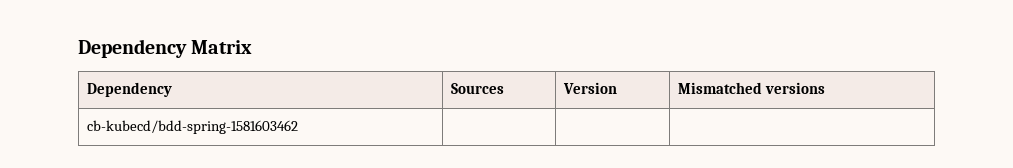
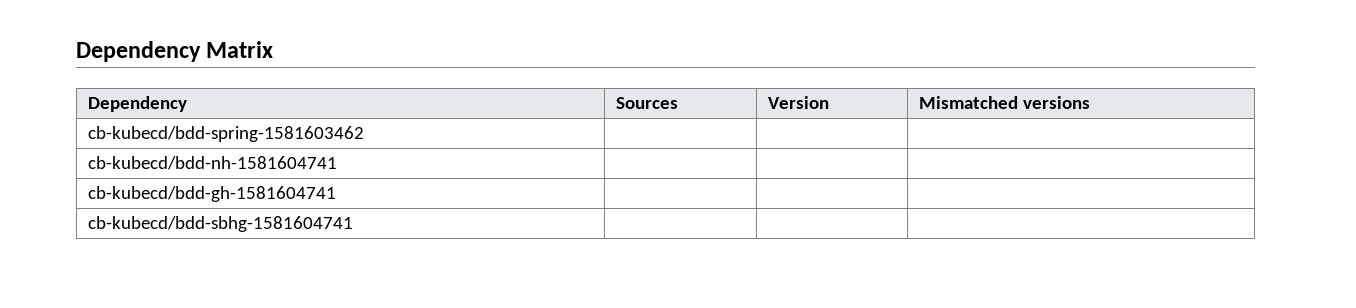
+ cb-kubecd/bdd-nh-1581604741 | | |
+ cb-kubecd/bdd-gh-1581604741 | | |
+ cb-kubecd/bdd-sbhg-1581604741 | | |

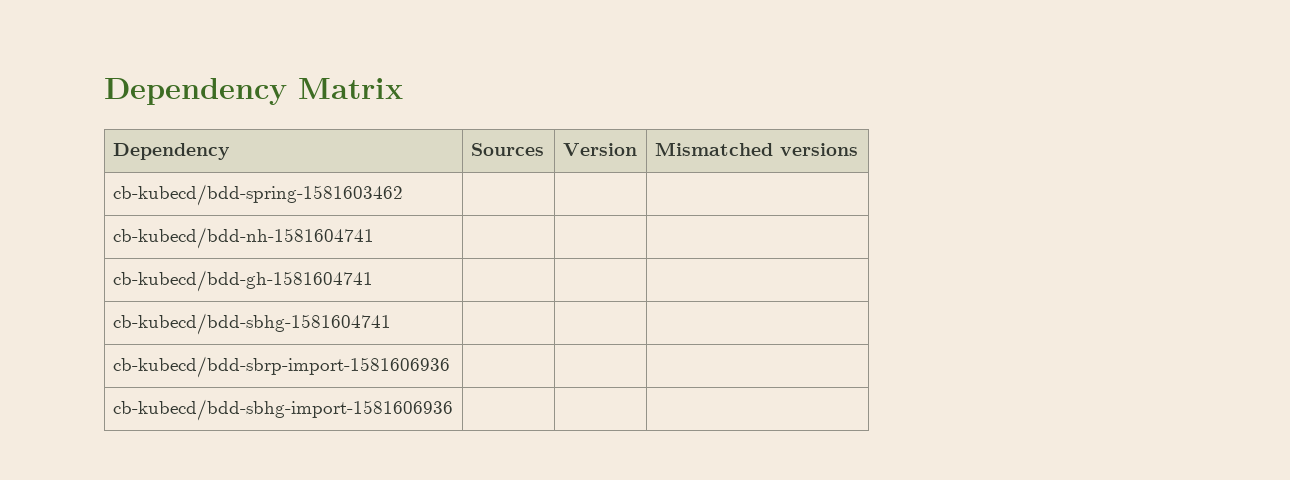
+ cb-kubecd/bdd-sbrp-import-1581606936 | | |
+ cb-kubecd/bdd-sbhg-import-1581606936 | | |

